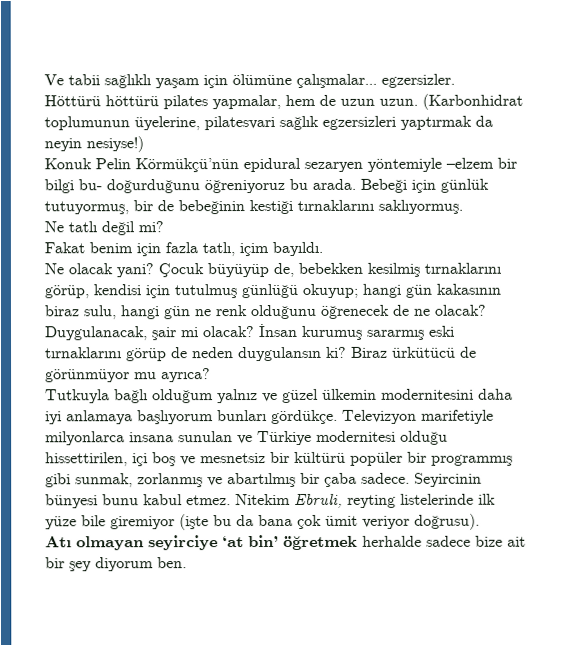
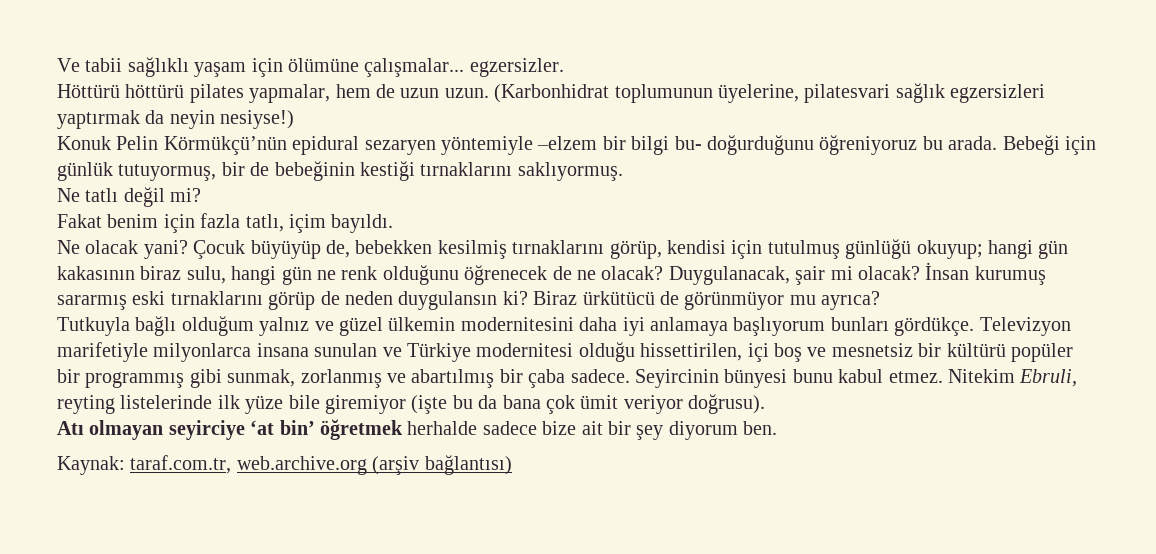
+ Kaynak: taraf.com.tr, web.archive.org (arşiv bağlantısı)

